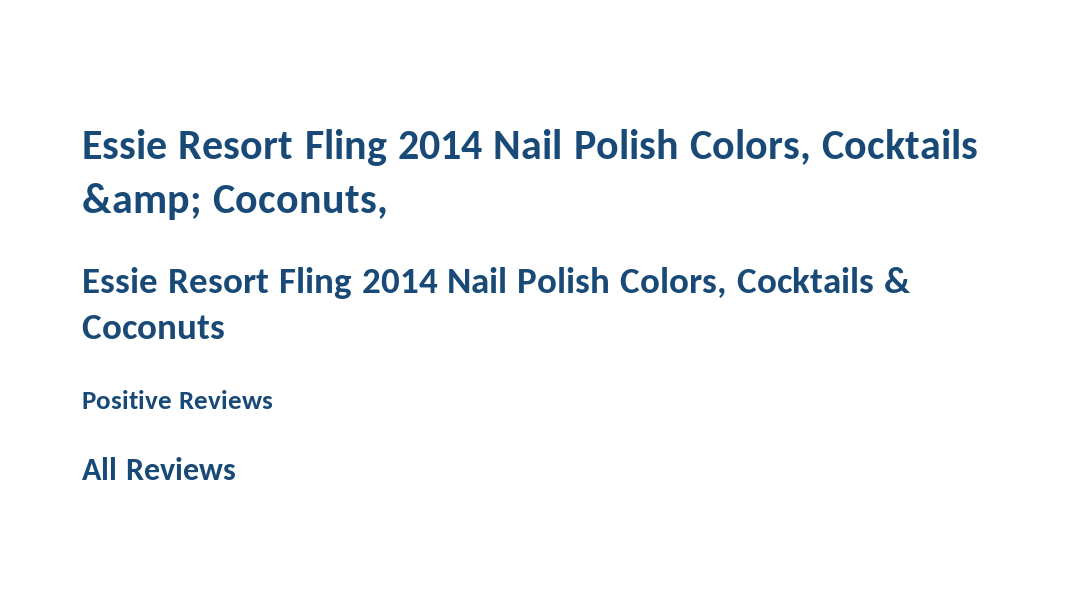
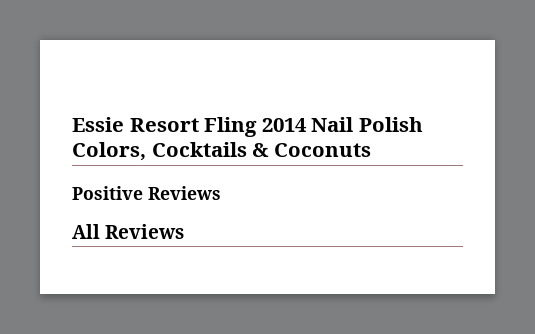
- Essie Resort Fling 2014 Nail Polish Colors, Cocktails &amp; Coconuts,

